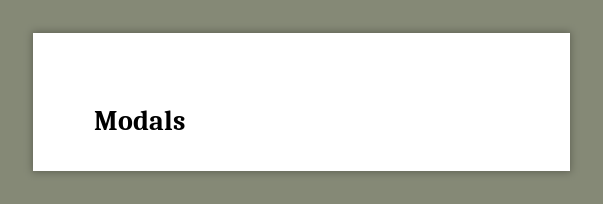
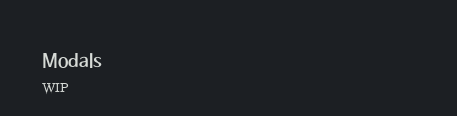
+ WIP

